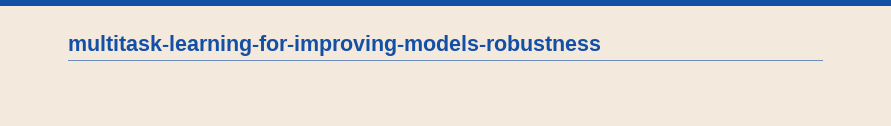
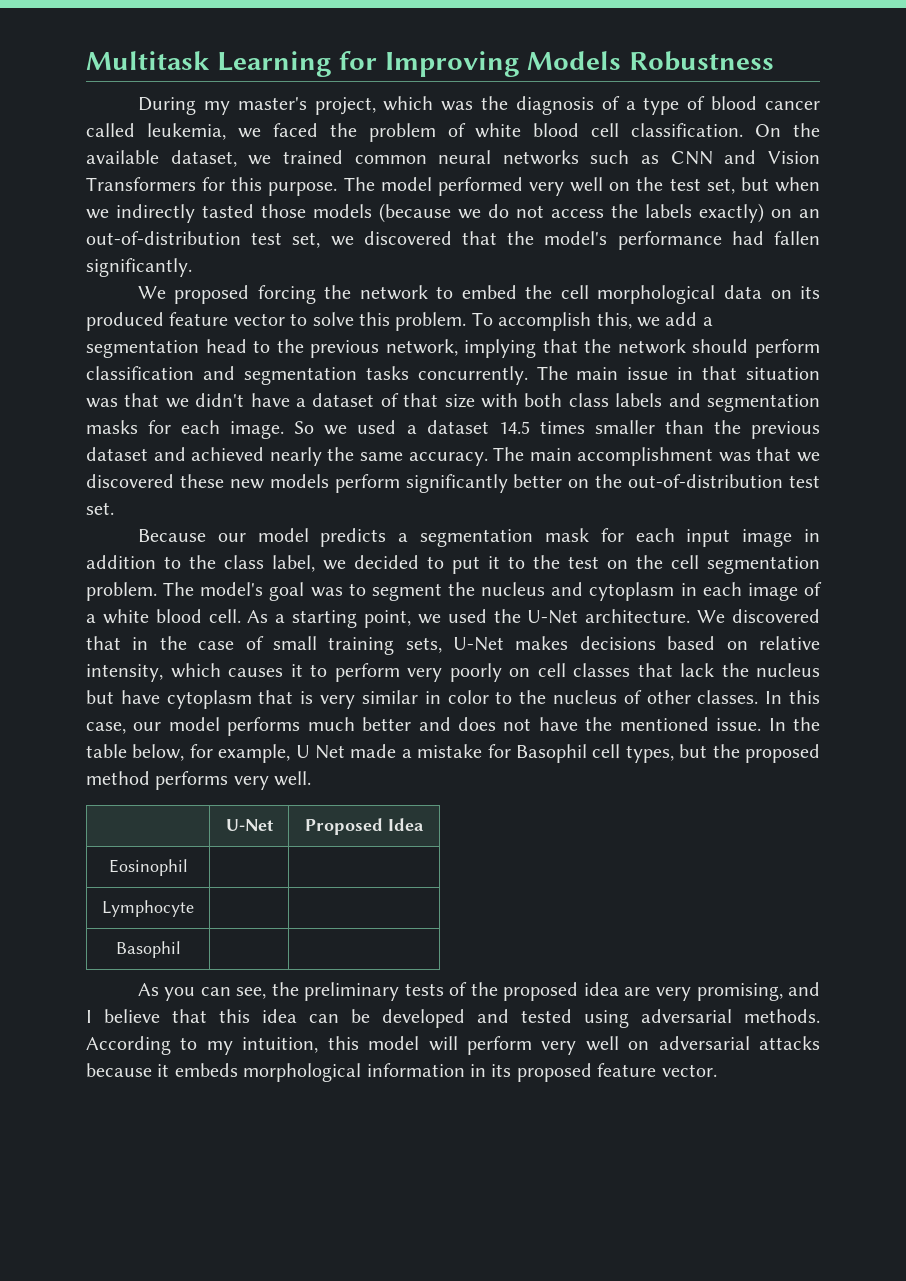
- multitask-learning-for-improving-models-robustness
+ Multitask Learning for Improving Models Robustness
+ During my master's project, which was the diagnosis of a type of blood cancer called leukemia, we faced the problem of white blood cell classification. On the available dataset, we trained common neural networks such as CNN and Vision Transformers for this purpose. The model performed very well on the test set, but when we indirectly tasted those models (because we do not access the labels exactly) on an out-of-distribution test set, we discovered that the model's performance had fallen significantly.
+ We proposed forcing the network to embed the cell morphological data on its produced feature vector to solve this problem. To accomplish this, we add a segmentation head to the previous network, implying that the network should perform classification and segmentation tasks concurrently. The main issue in that situation was that we didn't have a dataset of that size with both class labels and segmentation masks for each image. So we used a dataset 14.5 times smaller than the previous dataset and achieved nearly the same accuracy. The main accomplishment was that we discovered these new models perform significantly better on the out-of-distribution test set.
+ Because our model predicts a segmentation mask for each input image in addition to the class label, we decided to put it to the test on the cell segmentation problem. The model's goal was to segment the nucleus and cytoplasm in each image of a white blood cell. As a starting point, we used the U-Net architecture. We discovered that in the case of small training sets, U-Net makes decisions based on relative intensity, which causes it to perform very poorly on cell classes that lack the nucleus but have cytoplasm that is very similar in color to the nucleus of other classes. In this case, our model performs much better and does not have the mentioned issue. In the table below, for example, U Net made a mistake for Basophil cell types, but the proposed method performs very well.
+ | U-Net | Proposed Idea
+ Eosinophil | |
+ Lymphocyte | |
+ Basophil | |
+ As you can see, the preliminary tests of the proposed idea are very promising, and I believe that this idea can be developed and tested using adversarial methods. According to my intuition, this model will perform very well on adversarial attacks because it embeds morphological information in its proposed feature vector.

